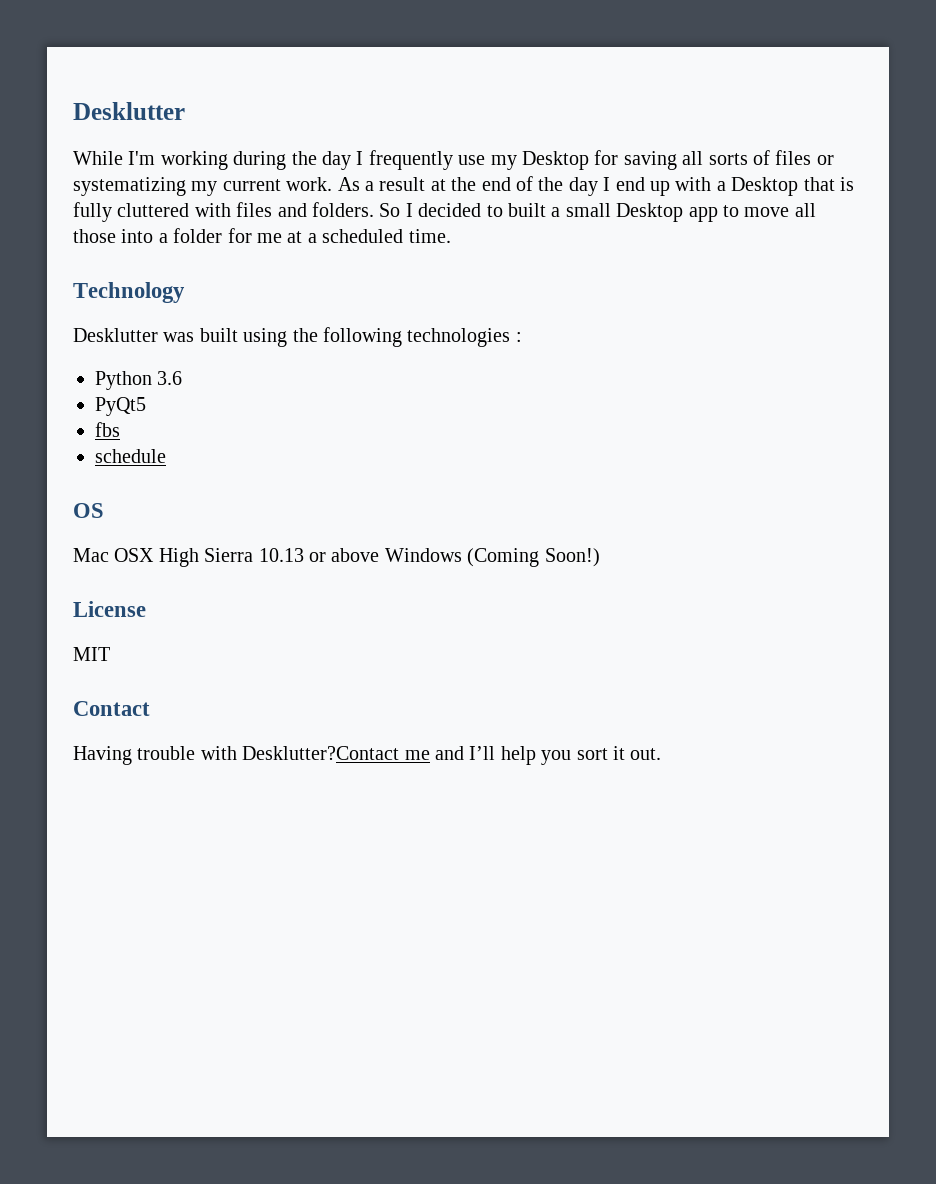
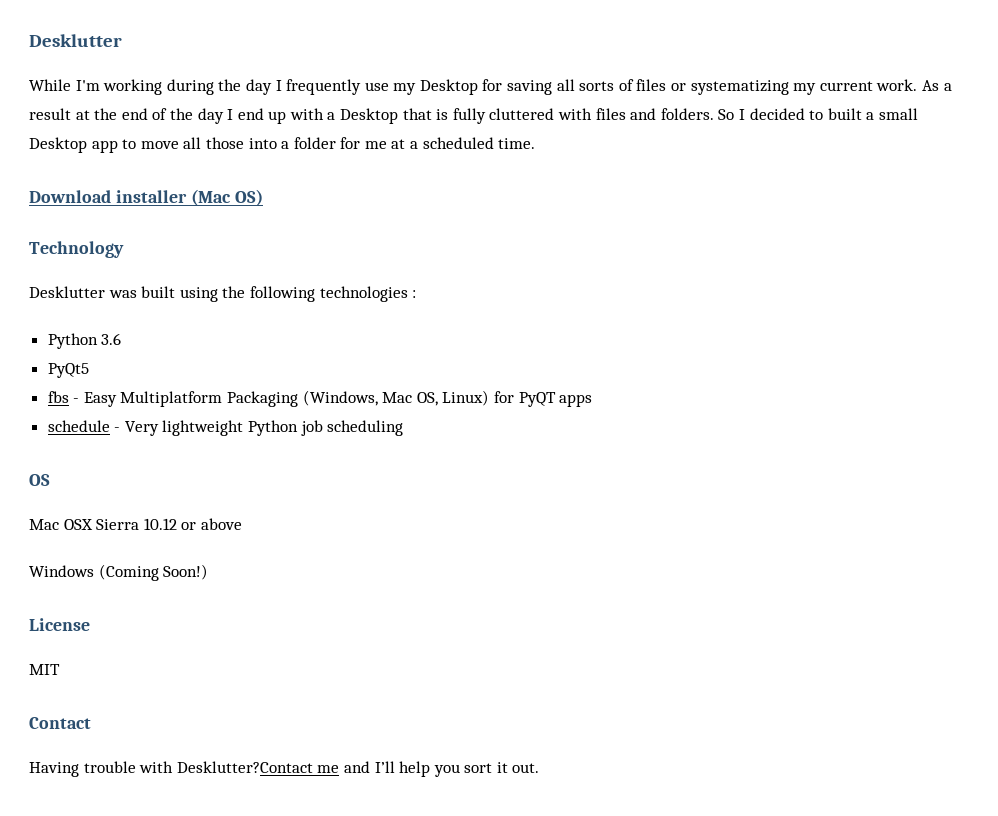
+ Download installer (Mac OS)
- fbs
- schedule
+ fbs - Easy Multiplatform Packaging (Windows, Mac OS, Linux) for PyQT apps
+ schedule - Very lightweight Python job scheduling
- Mac OSX High Sierra 10.13 or above Windows (Coming Soon!)
+ Mac OSX Sierra 10.12 or above
+ Windows (Coming Soon!)

